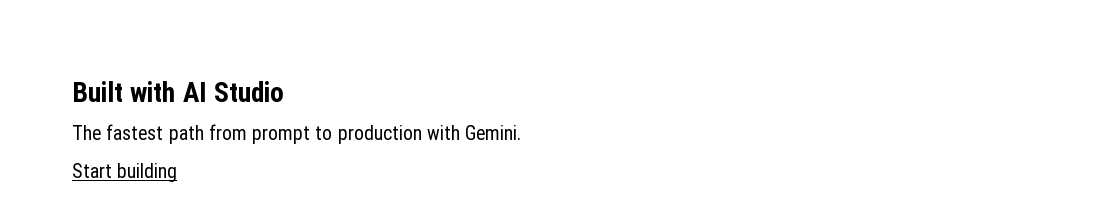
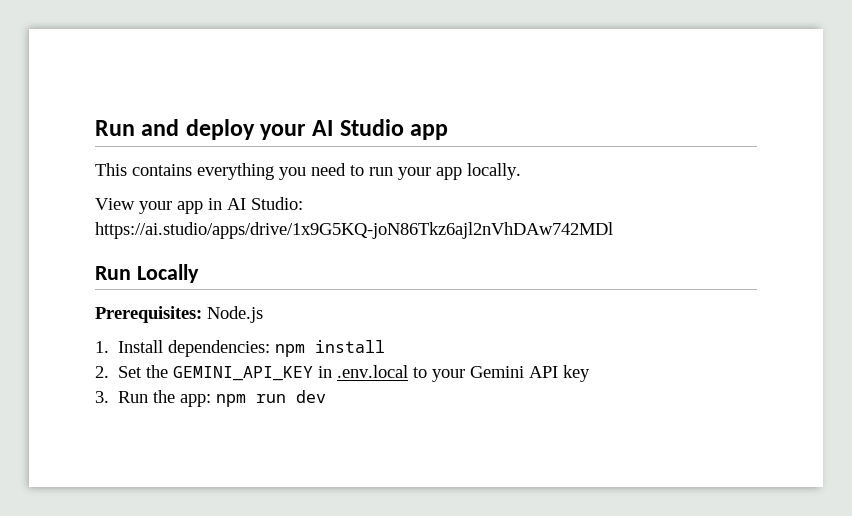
- Built with AI Studio
- The fastest path from prompt to production with Gemini.
- Start building
+ Run and deploy your AI Studio app
+ This contains everything you need to run your app locally.
+ View your app in AI Studio: https://ai.studio/apps/drive/1x9G5KQ-joN86Tkz6ajl2nVhDAw742MDl
+ Run Locally
+ Prerequisites: Node.js
+ 1. Install dependencies: npm install
+ 2. Set the GEMINI_API_KEY in .env.local to your Gemini API key
+ 3. Run the app: npm run dev

